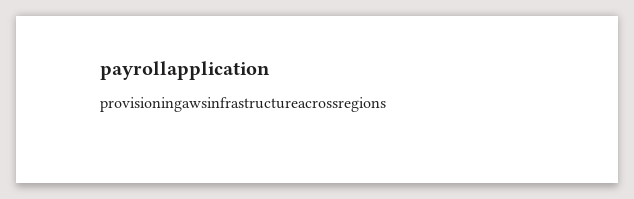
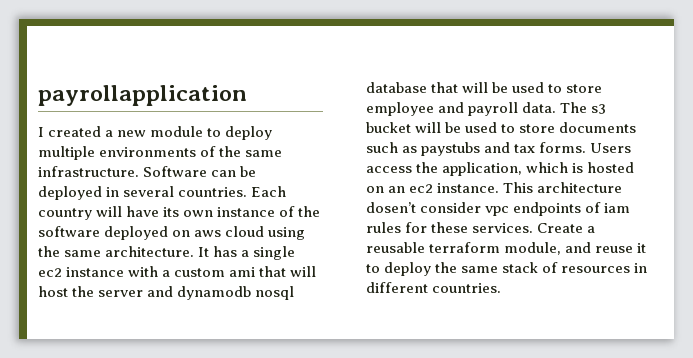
- provisioningawsinfrastructureacrossregions
+ I created a new module to deploy multiple environments of the same infrastructure. Software can be deployed in several countries. Each country will have its own instance of the software deployed on aws cloud using the same architecture. It has a single ec2 instance with a custom ami that will host the server and dynamodb nosql database that will be used to store employee and payroll data. The s3 bucket will be used to store documents such as paystubs and tax forms. Users access the application, which is hosted on an ec2 instance. This architecture dosen’t consider vpc endpoints of iam rules for these services. Create a reusable terraform module, and reuse it to deploy the same stack of resources in different countries.

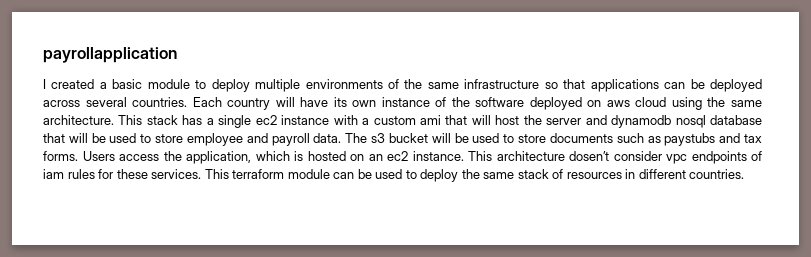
- I created a new module to deploy multiple environments of the same infrastructure. Software can be deployed in several countries.
+ I created a basic module to deploy multiple environments of the same infrastructure so that applications can be deployed across several countries.
- It has a single ec2 instance with a custom ami that will host the server and dynamodb nosql database that will be used to store employee and payroll data.
+ This stack has a single ec2 instance with a custom ami that will host the server and dynamodb nosql database that will be used to store employee and payroll data.
- Create a reusable terraform module, and reuse it to deploy the same stack of resources in different countries.
+ This terraform module can be used to deploy the same stack of resources in different countries.

